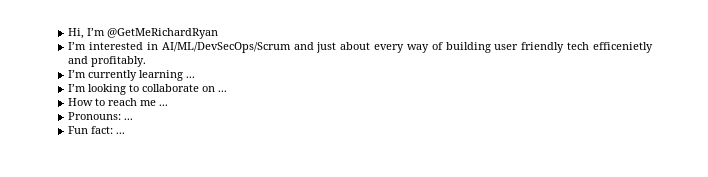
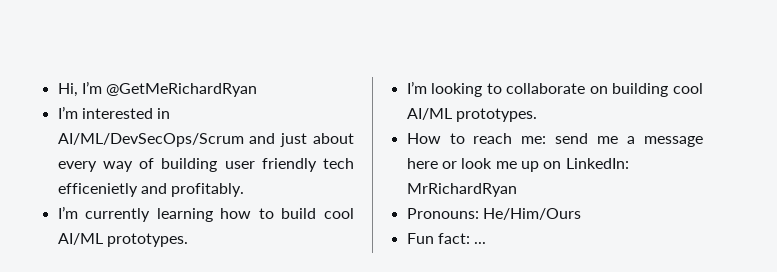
- I’m currently learning ...
+ I’m currently learning how to build cool AI/ML prototypes.
- I’m looking to collaborate on ...
+ I’m looking to collaborate on building cool AI/ML prototypes.
- How to reach me ...
+ How to reach me: send me a message here or look me up on LinkedIn: MrRichardRyan
- Pronouns: ...
+ Pronouns: He/Him/Ours

